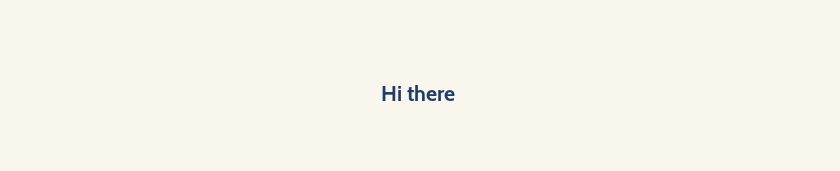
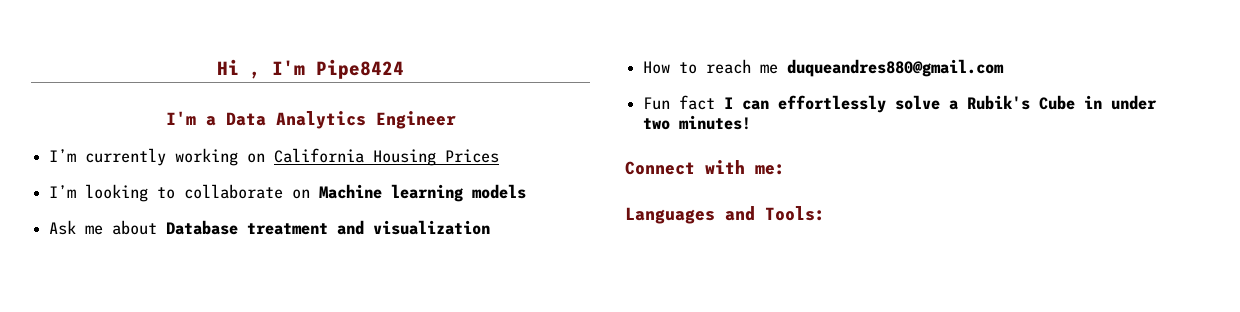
- Hi there
+ Hi , I'm Pipe8424
+ I'm a Data Analytics Engineer
+ I’m currently working on California Housing Prices
+ I’m looking to collaborate on Machine learning models
+ Ask me about Database treatment and visualization
+ How to reach me duqueandres880@gmail.com
+ Fun fact I can effortlessly solve a Rubik's Cube in under two minutes!
+ Connect with me:
+ Languages and Tools:

